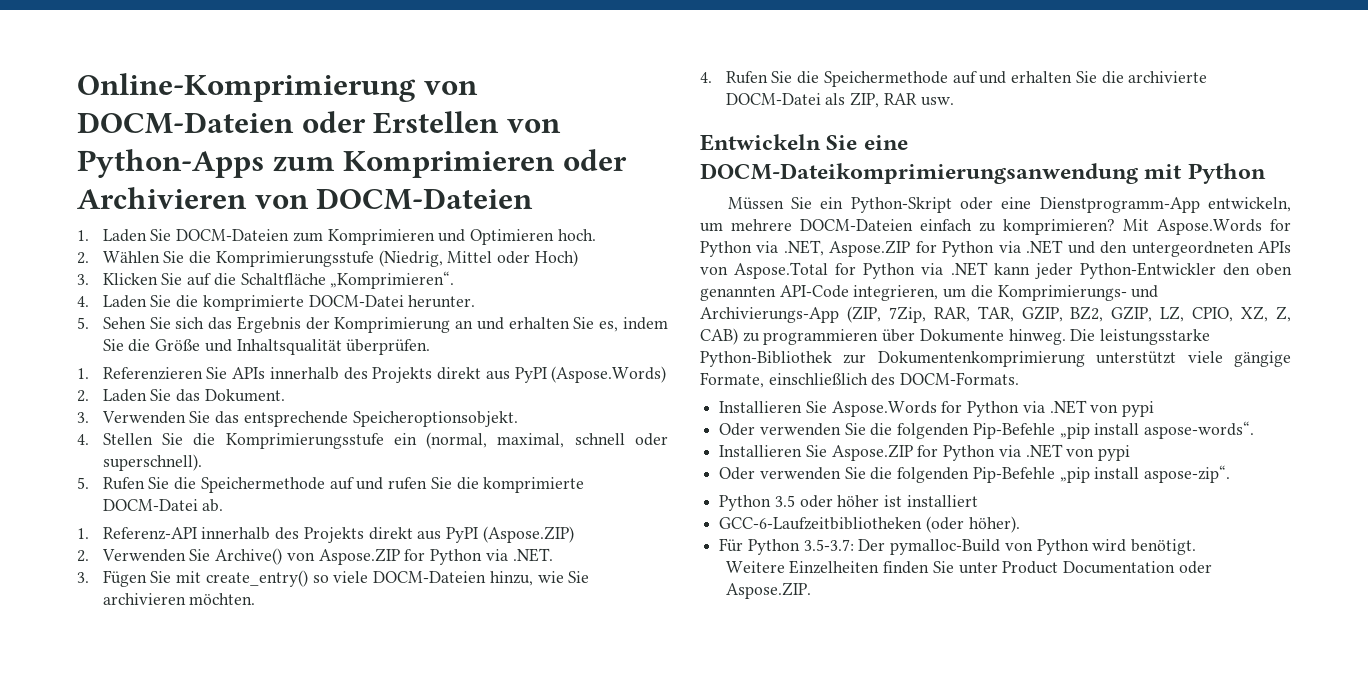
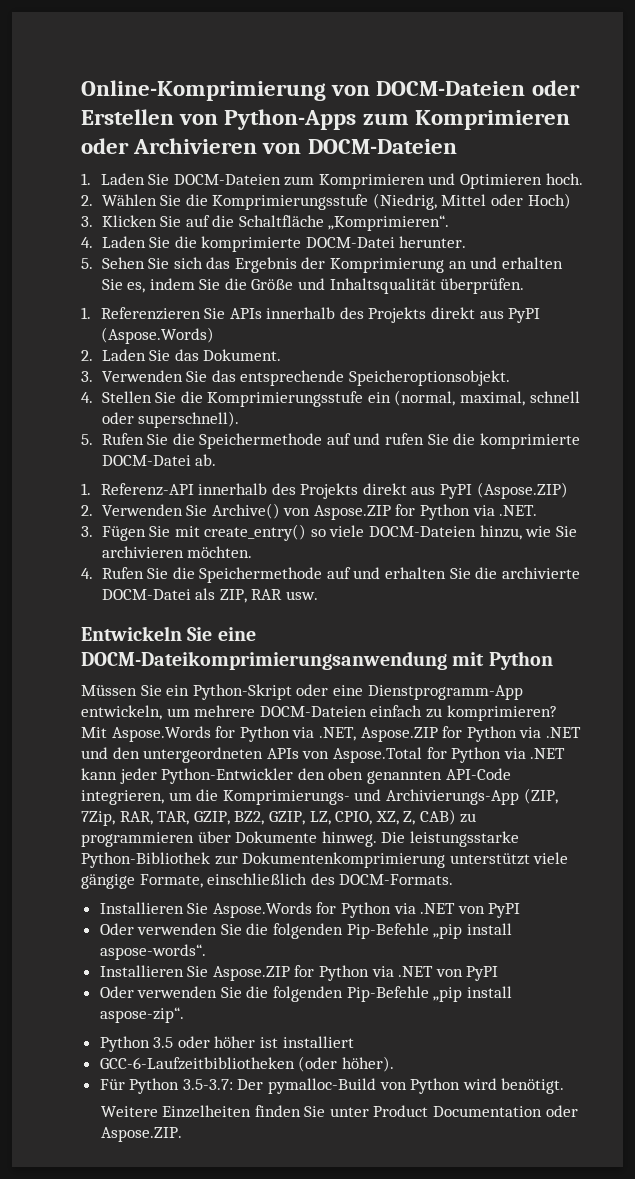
- Installieren Sie Aspose.Words for Python via .NET von pypi
+ Installieren Sie Aspose.Words for Python via .NET von PyPI
- Installieren Sie Aspose.ZIP for Python via .NET von pypi
+ Installieren Sie Aspose.ZIP for Python via .NET von PyPI

